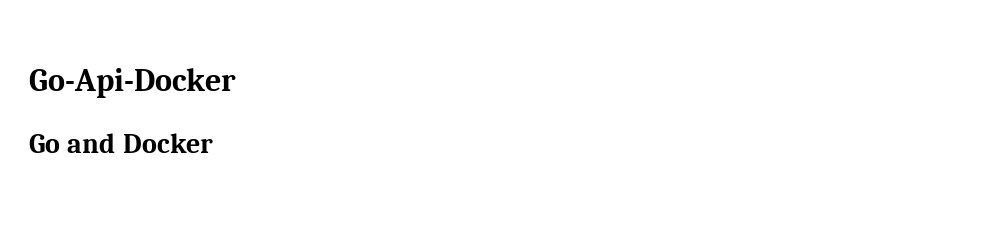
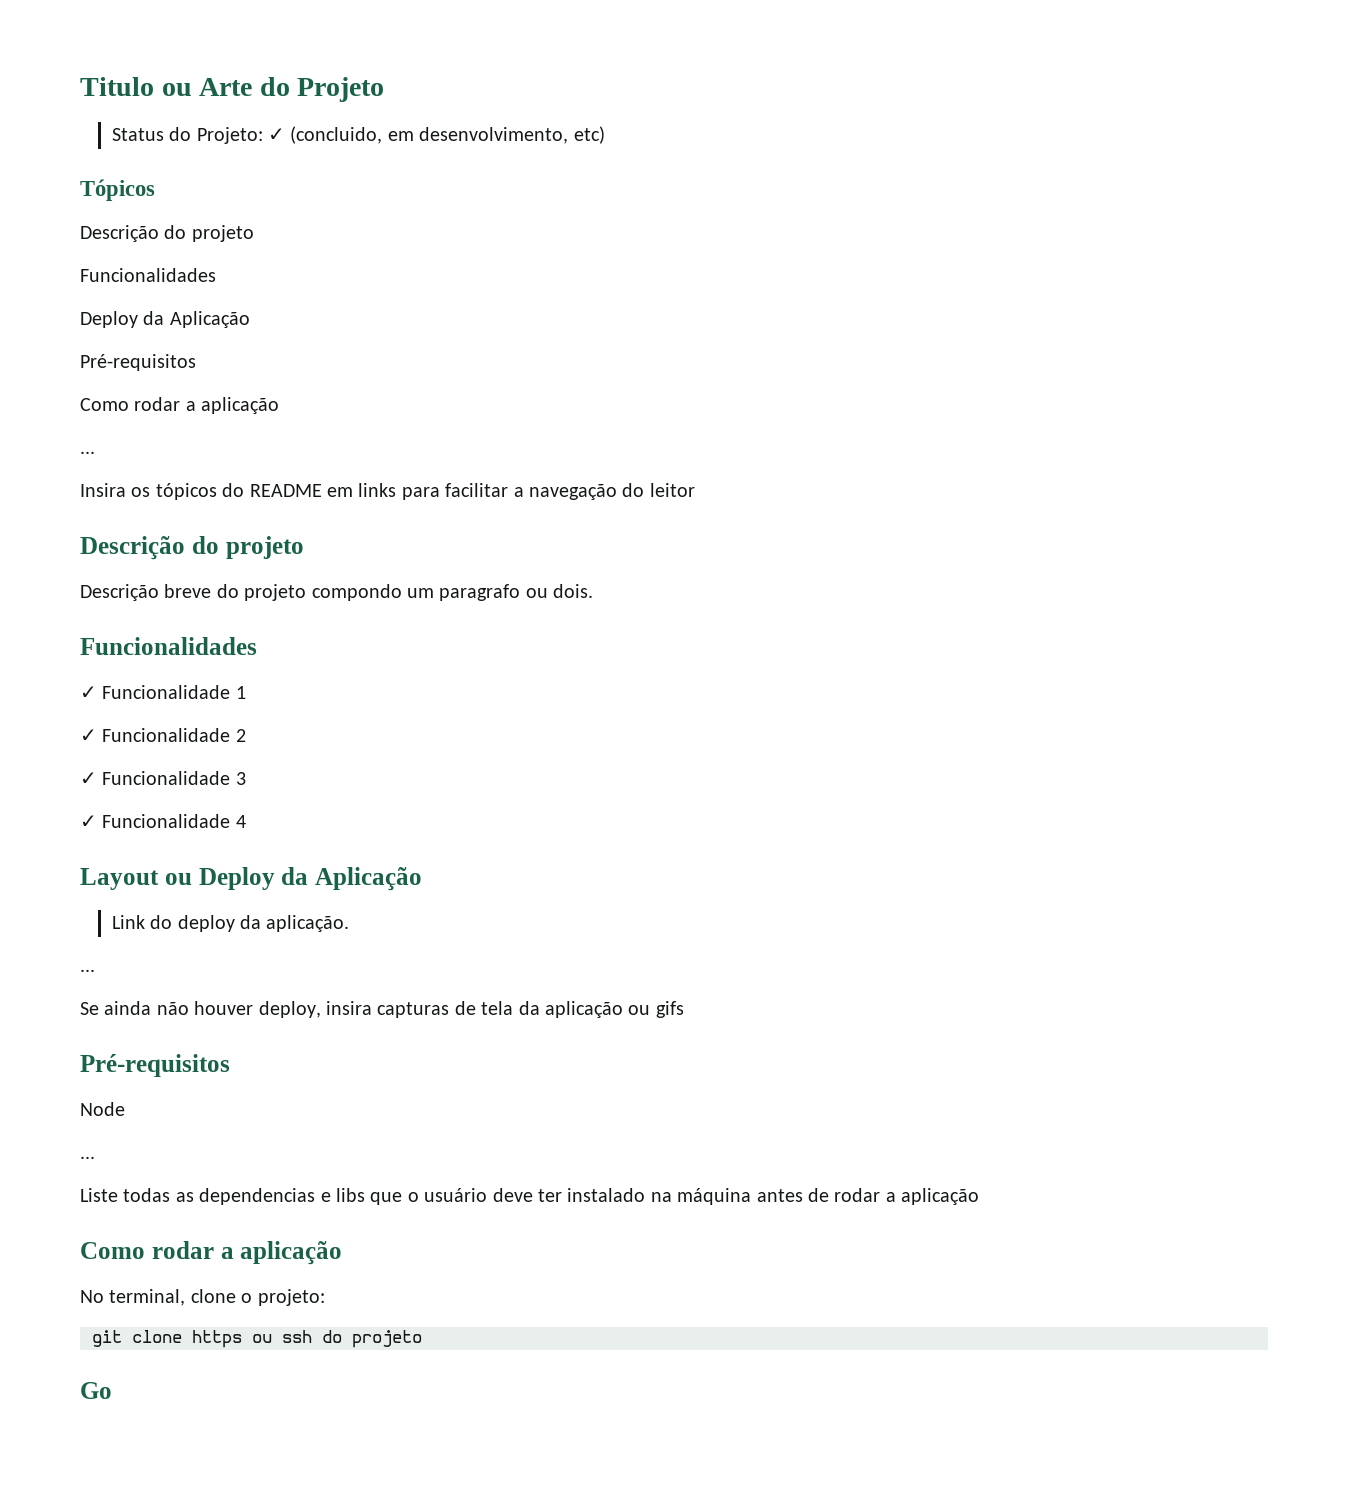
- Go-Api-Docker
+ Titulo ou Arte do Projeto
+ Status do Projeto: ✓ (concluido, em desenvolvimento, etc)
+ Tópicos
+ Descrição do projeto
+ Funcionalidades
+ Deploy da Aplicação
+ Pré-requisitos
+ Como rodar a aplicação
+ ...
+ Insira os tópicos do README em links para facilitar a navegação do leitor
+ Descrição do projeto
+ Descrição breve do projeto compondo um paragrafo ou dois.
+ Funcionalidades
+ ✓ Funcionalidade 1
+ ✓ Funcionalidade 2
+ ✓ Funcionalidade 3
+ ✓ Funcionalidade 4
+ Layout ou Deploy da Aplicação
+ Link do deploy da aplicação.
+ ...
+ Se ainda não houver deploy, insira capturas de tela da aplicação ou gifs
+ Pré-requisitos
+ Node
+ ...
+ Liste todas as dependencias e libs que o usuário deve ter instalado na máquina antes de rodar a aplicação
+ Como rodar a aplicação
+ No terminal, clone o projeto:
+ git clone https ou ssh do projeto
- Go and Docker
+ Go

